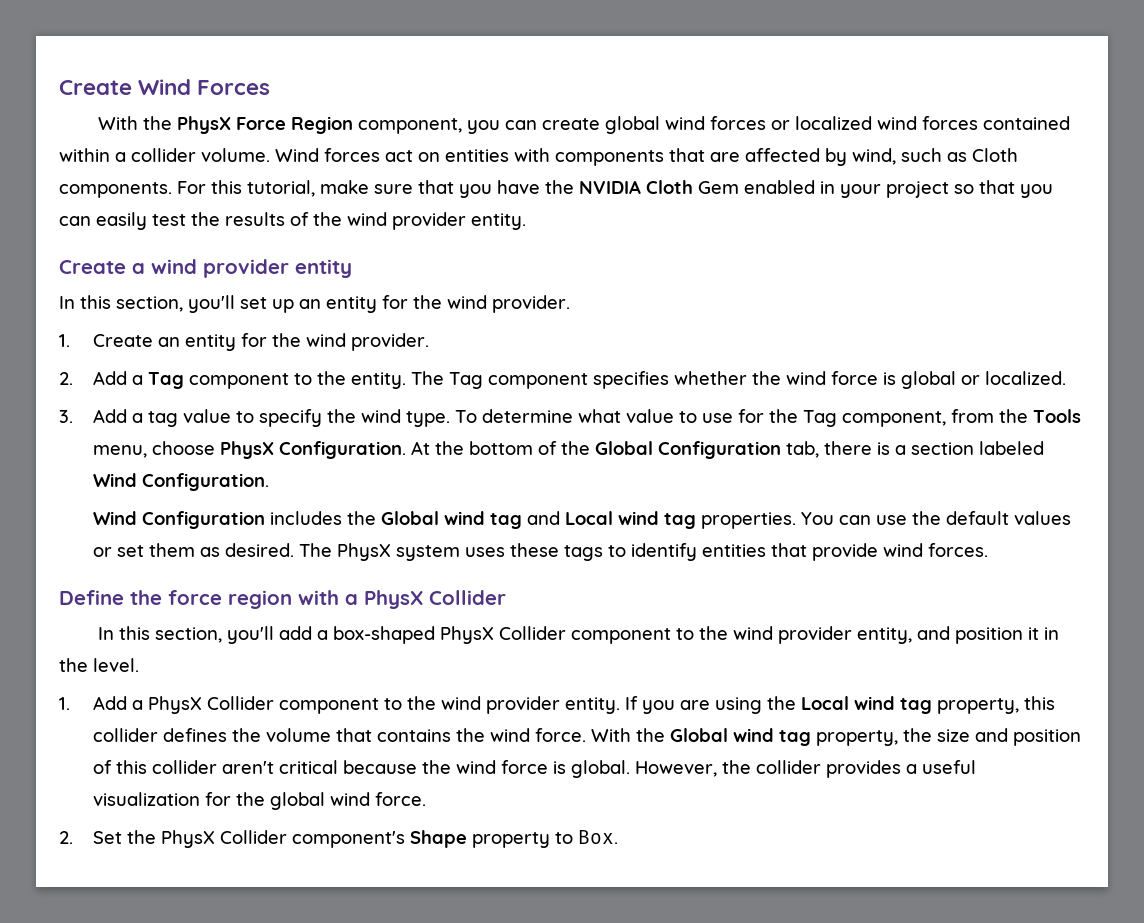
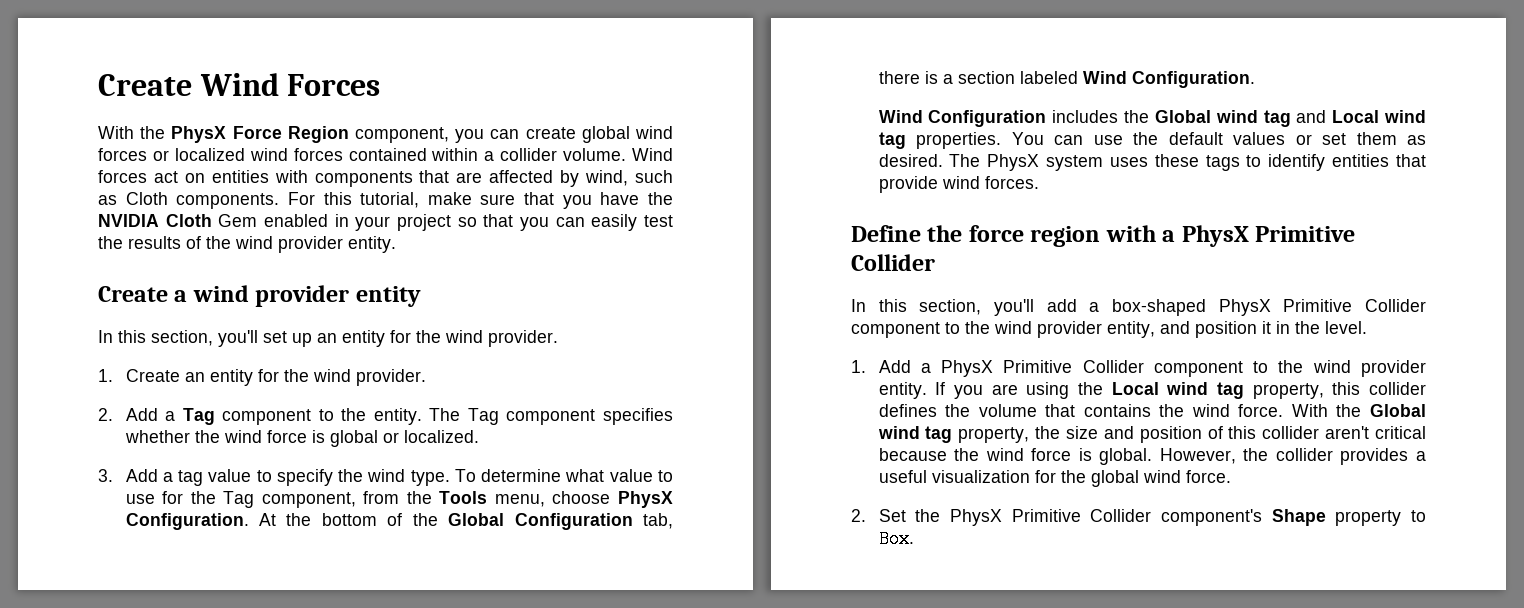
- Define the force region with a PhysX Collider
+ Define the force region with a PhysX Primitive Collider
- In this section, you'll add a box-shaped PhysX Collider component to the wind provider entity, and position it in the level.
+ In this section, you'll add a box-shaped PhysX Primitive Collider component to the wind provider entity, and position it in the level.
- 1. Add a PhysX Collider component to the wind provider entity.
+ 1. Add a PhysX Primitive Collider component to the wind provider entity.
- 2. Set the PhysX Collider component's Shape property to Box.
+ 2. Set the PhysX Primitive Collider component's Shape property to Box.

